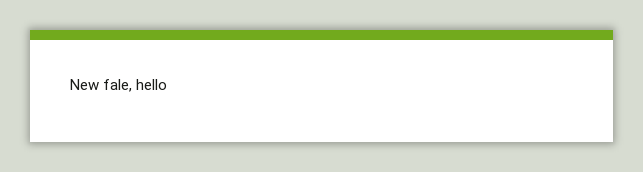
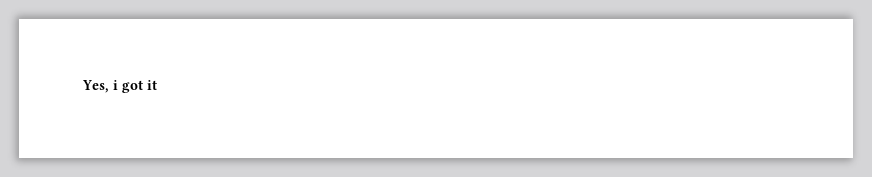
- New fale, hello
+ Yes, i got it

